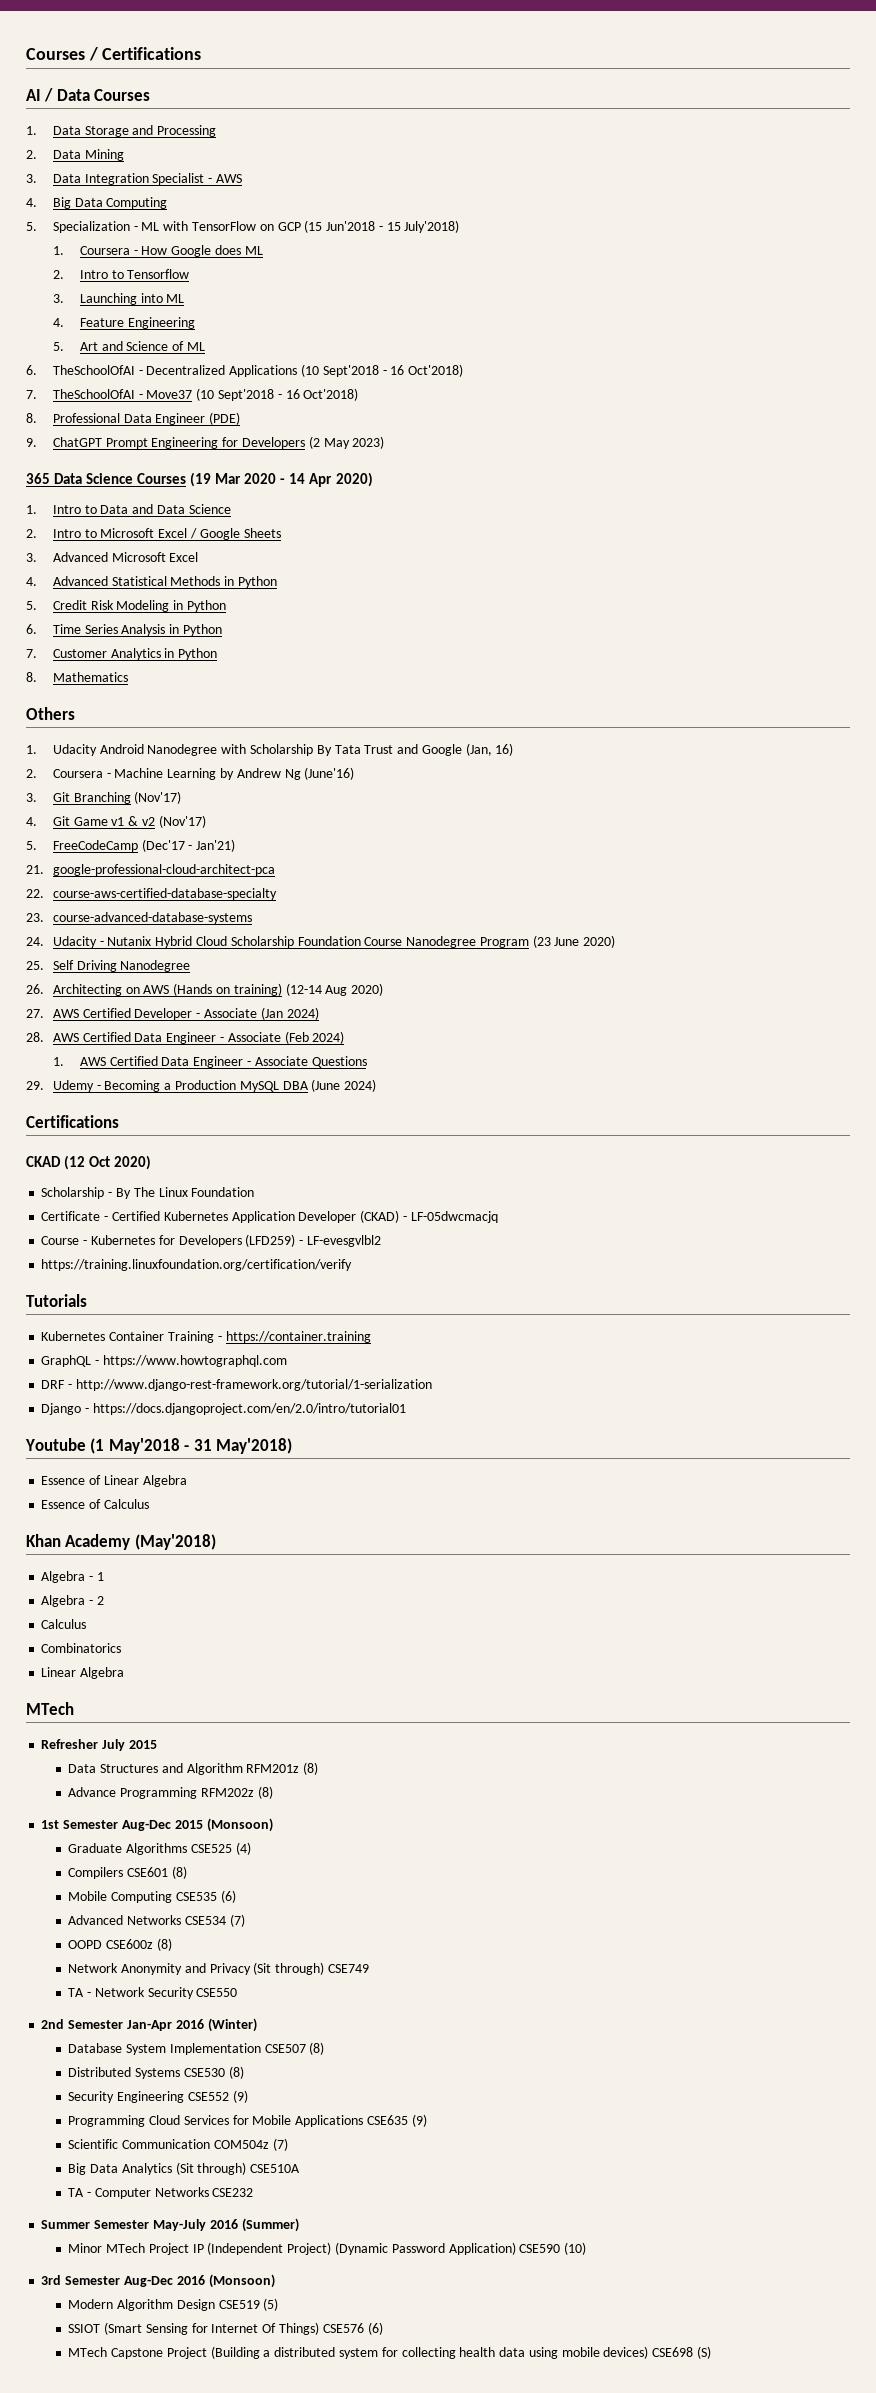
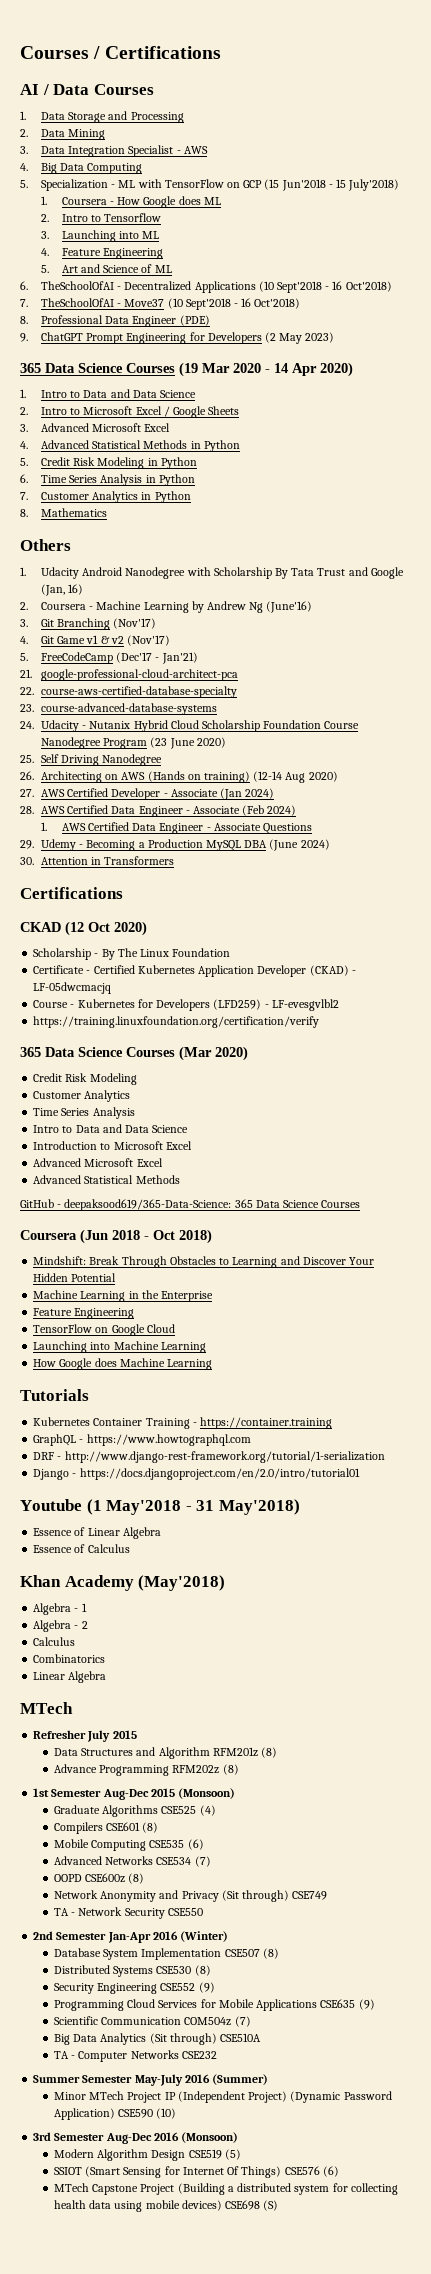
+ 30. Attention in Transformers
+ 365 Data Science Courses (Mar 2020)
+ Credit Risk Modeling
+ Customer Analytics
+ Time Series Analysis
+ Intro to Data and Data Science
+ Introduction to Microsoft Excel
+ Advanced Microsoft Excel
+ Advanced Statistical Methods
+ GitHub - deepaksood619/365-Data-Science: 365 Data Science Courses
+ Coursera (Jun 2018 - Oct 2018)
+ Mindshift: Break Through Obstacles to Learning and Discover Your Hidden Potential
+ Machine Learning in the Enterprise
+ Feature Engineering
+ TensorFlow on Google Cloud
+ Launching into Machine Learning
+ How Google does Machine Learning

